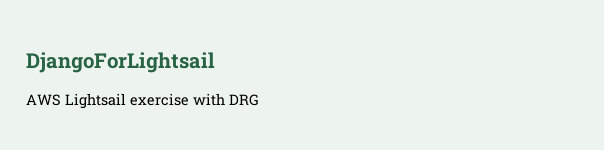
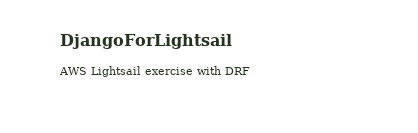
- AWS Lightsail exercise with DRG
+ AWS Lightsail exercise with DRF

